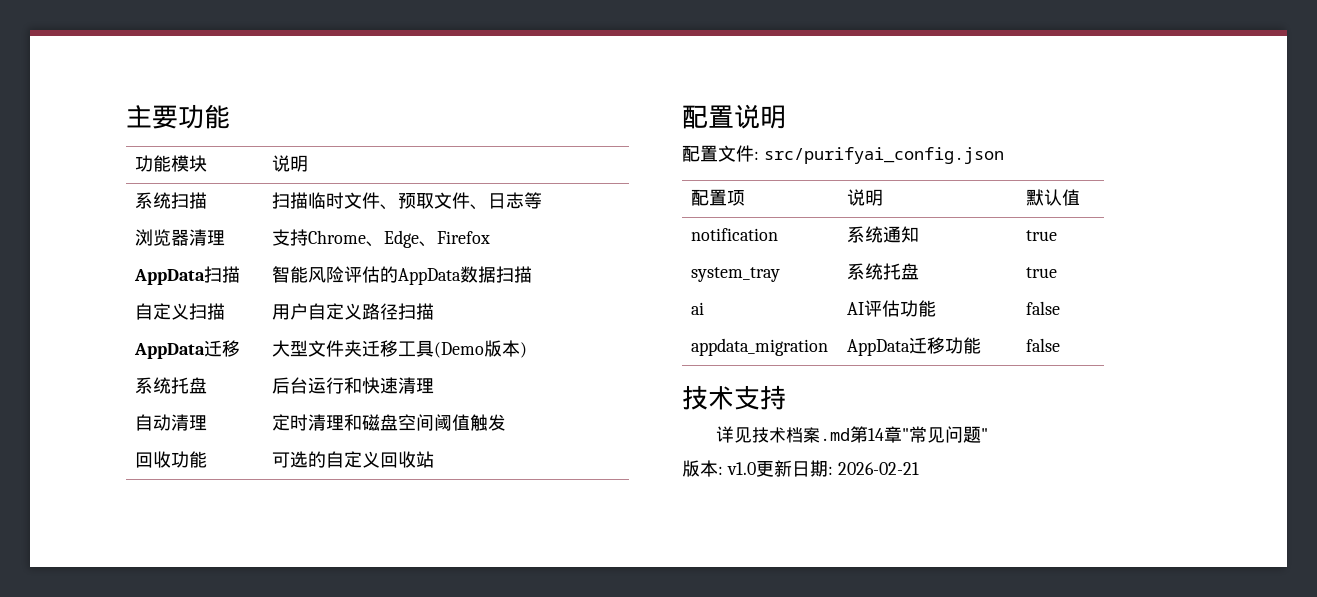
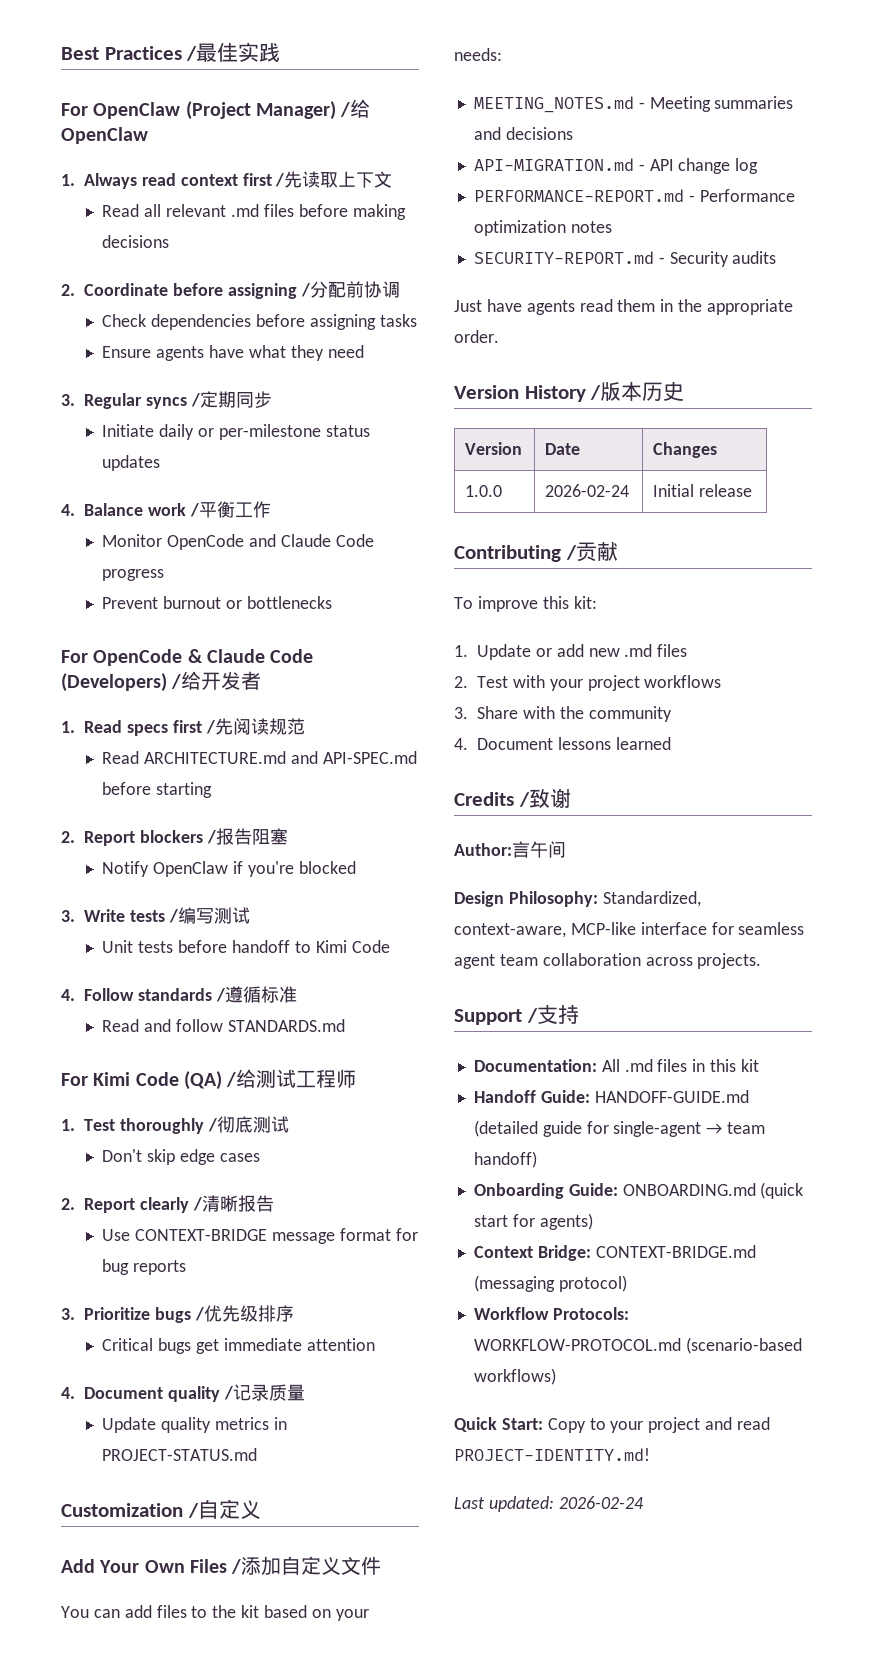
- 主要功能
- 功能模块 | 说明
- 系统扫描 | 扫描临时文件、预取文件、日志等
- 浏览器清理 | 支持Chrome、Edge、Firefox
- AppData扫描 | 智能风险评估的AppData数据扫描
- 自定义扫描 | 用户自定义路径扫描
- AppData迁移 | 大型文件夹迁移工具(Demo版本)
- 系统托盘 | 后台运行和快速清理
- 自动清理 | 定时清理和磁盘空间阈值触发
- 回收功能 | 可选的自定义回收站
- 配置说明
- 配置文件: src/purifyai_config.json
- 配置项 | 说明 | 默认值
- notification | 系统通知 | true
- system_tray | 系统托盘 | true
- ai | AI评估功能 | false
- appdata_migration | AppData迁移功能 | false
- 技术支持
- 详见技术档案.md第14章"常见问题"
- 版本: v1.0更新日期: 2026-02-21
+ Best Practices /最佳实践
+ For OpenClaw (Project Manager) /给OpenClaw
+ 1. Always read context first /先读取上下文
+ Read all relevant .md files before making decisions
+ 2. Coordinate before assigning /分配前协调
+ Check dependencies before assigning tasks
+ Ensure agents have what they need
+ 3. Regular syncs /定期同步
+ Initiate daily or per-milestone status updates
+ 4. Balance work /平衡工作
+ Monitor OpenCode and Claude Code progress
+ Prevent burnout or bottlenecks
+ For OpenCode & Claude Code (Developers) /给开发者
+ 1. Read specs first /先阅读规范
+ Read ARCHITECTURE.md and API-SPEC.md before starting
+ 2. Report blockers /报告阻塞
+ Notify OpenClaw if you're blocked
+ 3. Write tests /编写测试
+ Unit tests before handoff to Kimi Code
+ 4. Follow standards /遵循标准
+ Read and follow STANDARDS.md
+ For Kimi Code (QA) /给测试工程师
+ 1. Test thoroughly /彻底测试
+ Don't skip edge cases
+ 2. Report clearly /清晰报告
+ Use CONTEXT-BRIDGE message format for bug reports
+ 3. Prioritize bugs /优先级排序
+ Critical bugs get immediate attention
+ 4. Document quality /记录质量
+ Update quality metrics in PROJECT-STATUS.md
+ Customization /自定义
+ Add Your Own Files /添加自定义文件
+ You can add files to the kit based on your needs:
+ MEETING_NOTES.md - Meeting summaries and decisions
+ API-MIGRATION.md - API change log
+ PERFORMANCE-REPORT.md - Performance optimization notes
+ SECURITY-REPORT.md - Security audits
+ Just have agents read them in the appropriate order.
+ Version History /版本历史
+ Version | Date | Changes
+ 1.0.0 | 2026-02-24 | Initial release
+ Contributing /贡献
+ To improve this kit:
+ 1. Update or add new .md files
+ 2. Test with your project workflows
+ 3. Share with the community
+ 4. Document lessons learned
+ Credits /致谢
+ Author:言午间
+ Design Philosophy: Standardized, context-aware, MCP-like interface for seamless agent team collaboration across projects.
+ Support /支持
+ Documentation: All .md files in this kit
+ Handoff Guide: HANDOFF-GUIDE.md (detailed guide for single-agent → team handoff)
+ Onboarding Guide: ONBOARDING.md (quick start for agents)
+ Context Bridge: CONTEXT-BRIDGE.md (messaging protocol)
+ Workflow Protocols: WORKFLOW-PROTOCOL.md (scenario-based workflows)
+ Quick Start: Copy to your project and read PROJECT-IDENTITY.md!
+ Last updated: 2026-02-24

